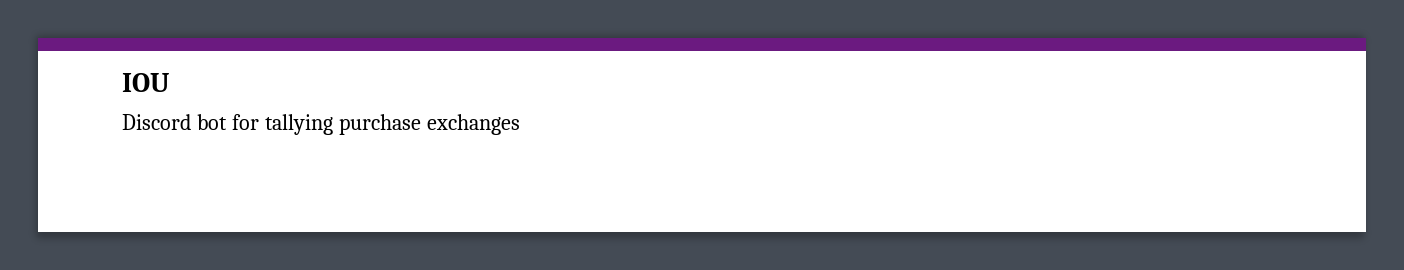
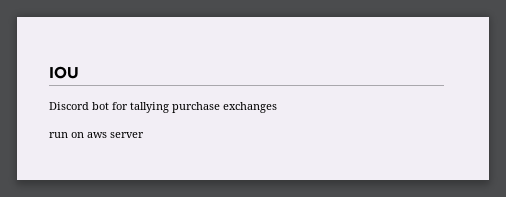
+ run on aws server

